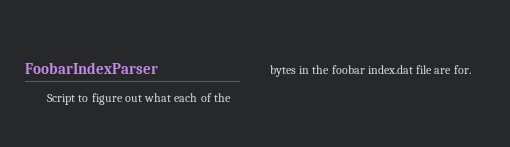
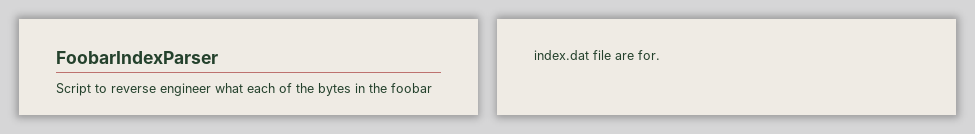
- Script to figure out what each of the bytes in the foobar index.dat file are for.
+ Script to reverse engineer what each of the bytes in the foobar index.dat file are for.

